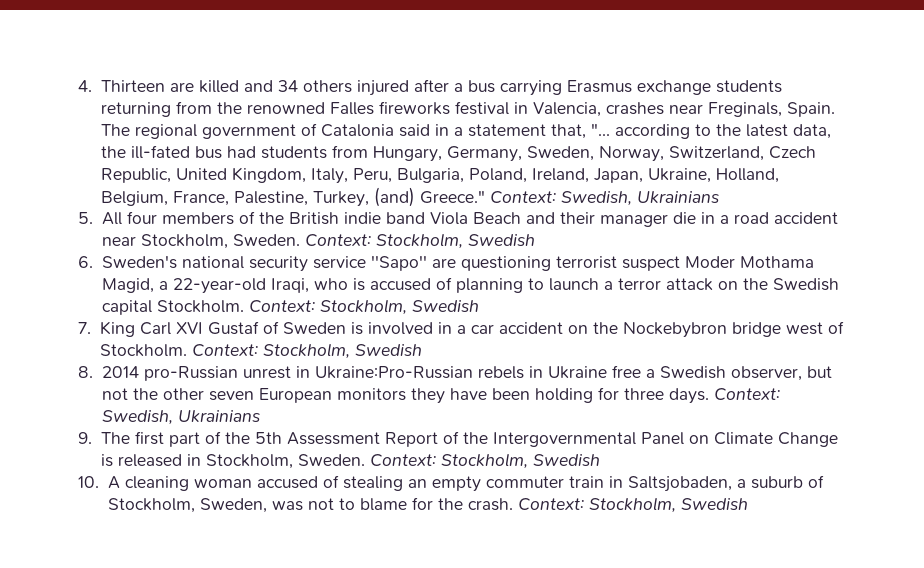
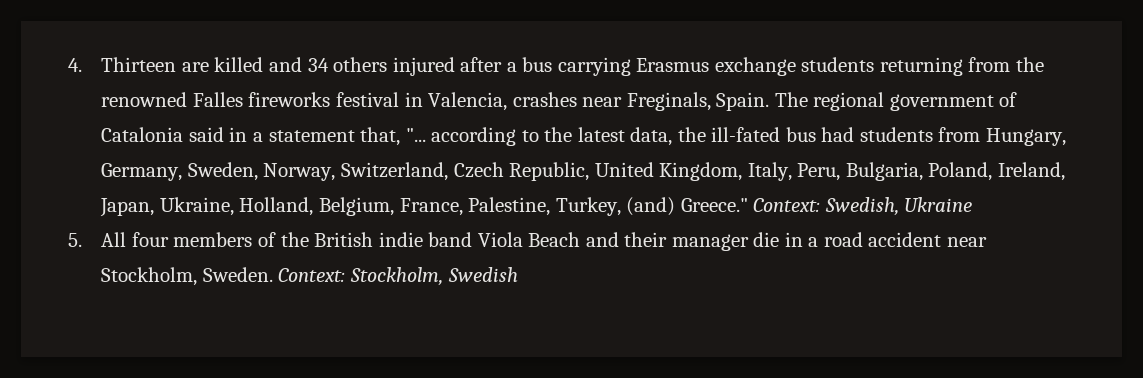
- The regional government of Catalonia said in a statement that, "... according to the latest data, the ill-fated bus had students from Hungary, Germany, Sweden, Norway, Switzerland, Czech Republic, United Kingdom, Italy, Peru, Bulgaria, Poland, Ireland, Japan, Ukraine, Holland, Belgium, France, Palestine, Turkey, (and) Greece." Context: Swedish, Ukrainians
+ The regional government of Catalonia said in a statement that, "... according to the latest data, the ill-fated bus had students from Hungary, Germany, Sweden, Norway, Switzerland, Czech Republic, United Kingdom, Italy, Peru, Bulgaria, Poland, Ireland, Japan, Ukraine, Holland, Belgium, France, Palestine, Turkey, (and) Greece." Context: Swedish, Ukraine
- 6. Sweden's national security service ''Sapo'' are questioning terrorist suspect Moder Mothama Magid, a 22-year-old Iraqi, who is accused of planning to launch a terror attack on the Swedish capital Stockholm. Context: Stockholm, Swedish
- 7. King Carl XVI Gustaf of Sweden is involved in a car accident on the Nockebybron bridge west of Stockholm. Context: Stockholm, Swedish
- 8. 2014 pro-Russian unrest in Ukraine:Pro-Russian rebels in Ukraine free a Swedish observer, but not the other seven European monitors they have been holding for three days. Context: Swedish, Ukrainians
- 9. The first part of the 5th Assessment Report of the Intergovernmental Panel on Climate Change is released in Stockholm, Sweden. Context: Stockholm, Swedish
- 10. A cleaning woman accused of stealing an empty commuter train in Saltsjobaden, a suburb of Stockholm, Sweden, was not to blame for the crash. Context: Stockholm, Swedish

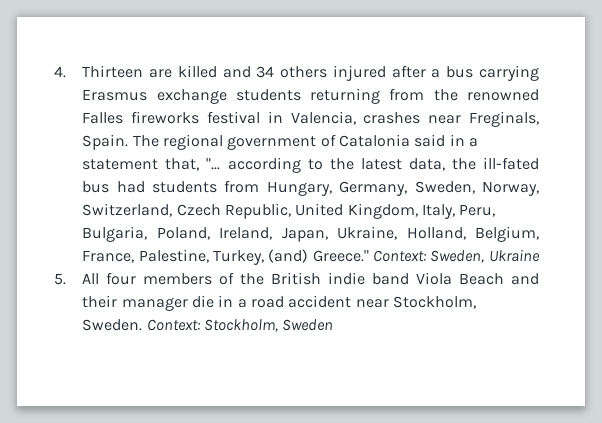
- Context: Swedish, Ukraine
+ Context: Sweden, Ukraine
- Context: Stockholm, Swedish
+ Context: Stockholm, Sweden

